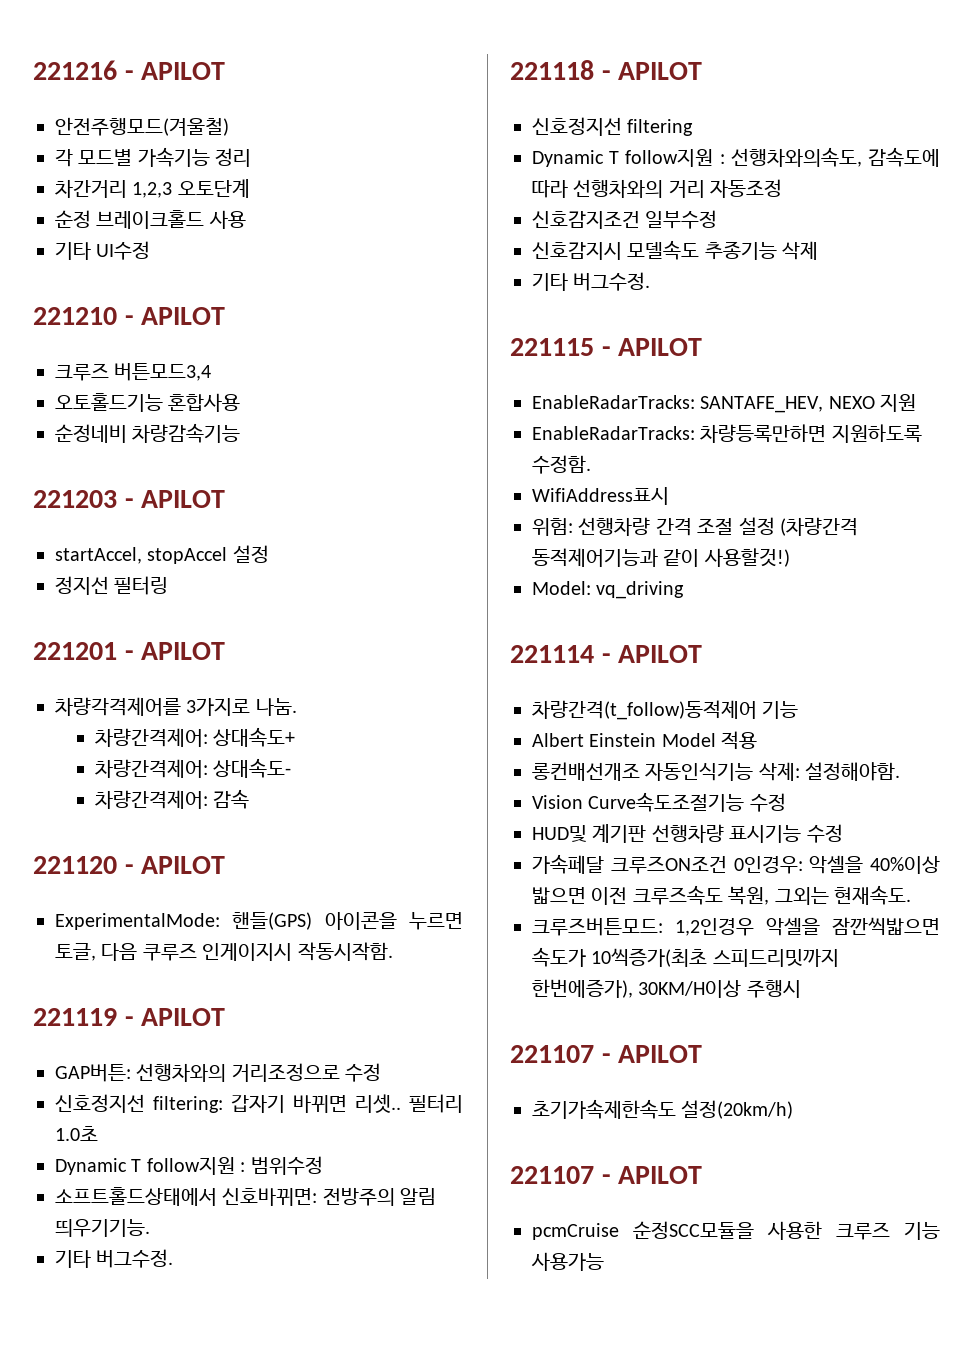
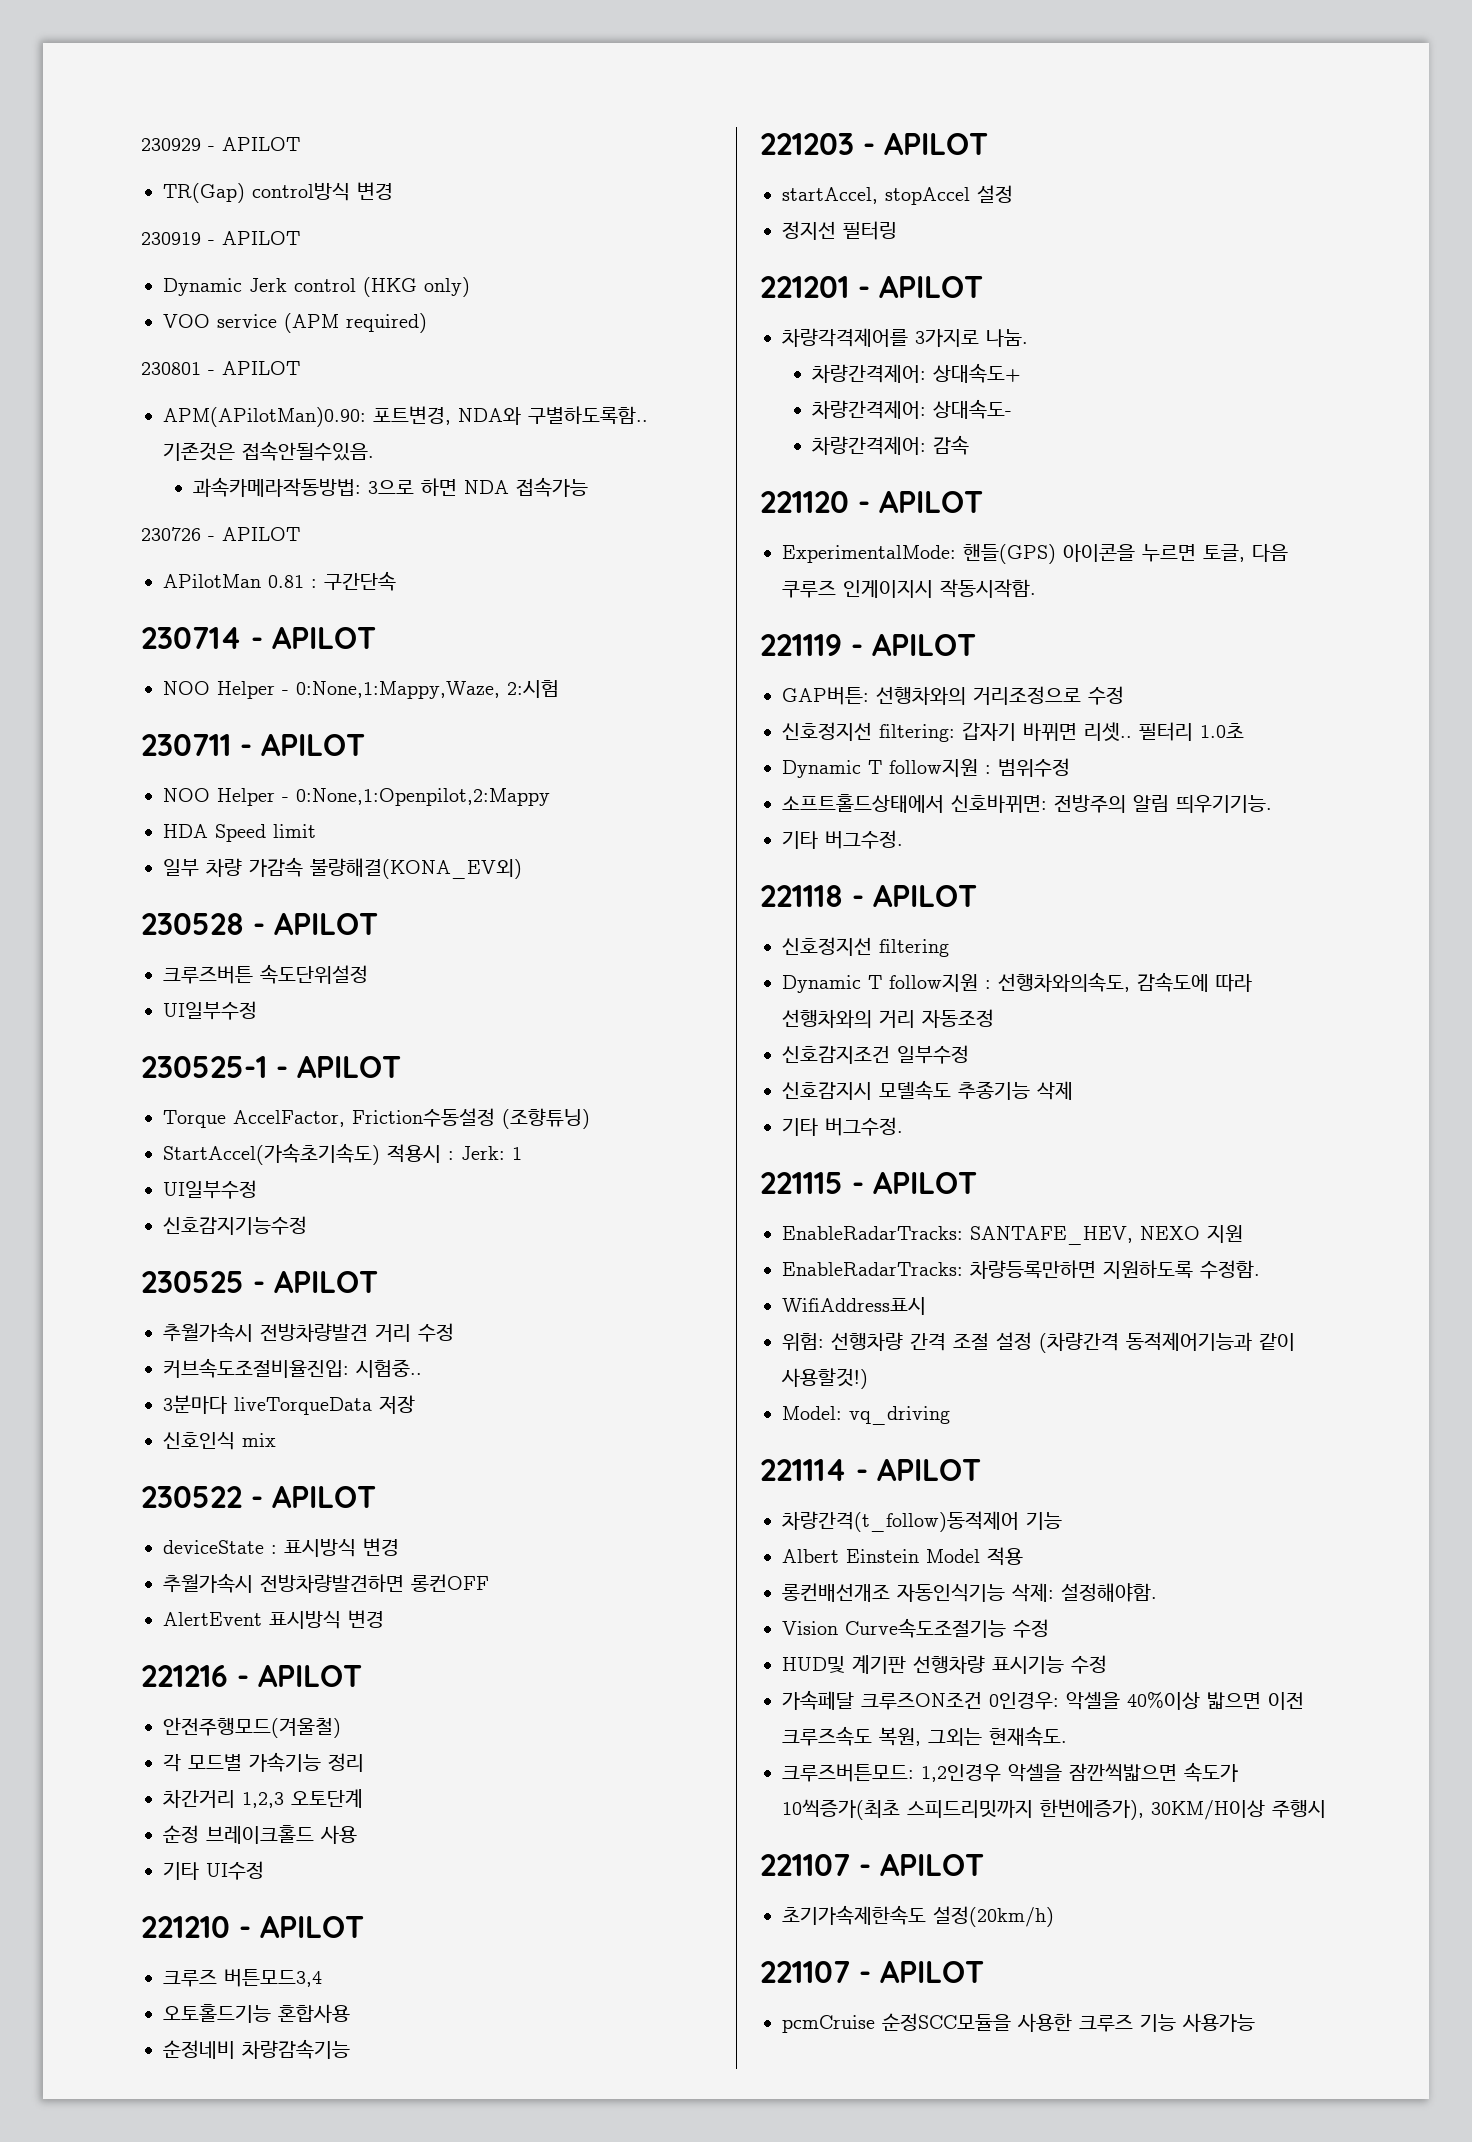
+ 230929 - APILOT
+ TR(Gap) control방식 변경
+ 230919 - APILOT
+ Dynamic Jerk control (HKG only)
+ VOO service (APM required)
+ 230801 - APILOT
+ APM(APilotMan)0.90: 포트변경, NDA와 구별하도록함.. 기존것은 접속안될수있음.
+ 과속카메라작동방법: 3으로 하면 NDA 접속가능
+ 230726 - APILOT
+ APilotMan 0.81 : 구간단속
+ 230714 - APILOT
+ NOO Helper - 0:None,1:Mappy,Waze, 2:시험
+ 230711 - APILOT
+ NOO Helper - 0:None,1:Openpilot,2:Mappy
+ HDA Speed limit
+ 일부 차량 가감속 불량해결(KONA_EV외)
+ 230528 - APILOT
+ 크루즈버튼 속도단위설정
+ UI일부수정
+ 230525-1 - APILOT
+ Torque AccelFactor, Friction수동설정 (조향튜닝)
+ StartAccel(가속초기속도) 적용시 : Jerk: 1
+ UI일부수정
+ 신호감지기능수정
+ 230525 - APILOT
+ 추월가속시 전방차량발견 거리 수정
+ 커브속도조절비율진입: 시험중..
+ 3분마다 liveTorqueData 저장
+ 신호인식 mix
+ 230522 - APILOT
+ deviceState : 표시방식 변경
+ 추월가속시 전방차량발견하면 롱컨OFF
+ AlertEvent 표시방식 변경

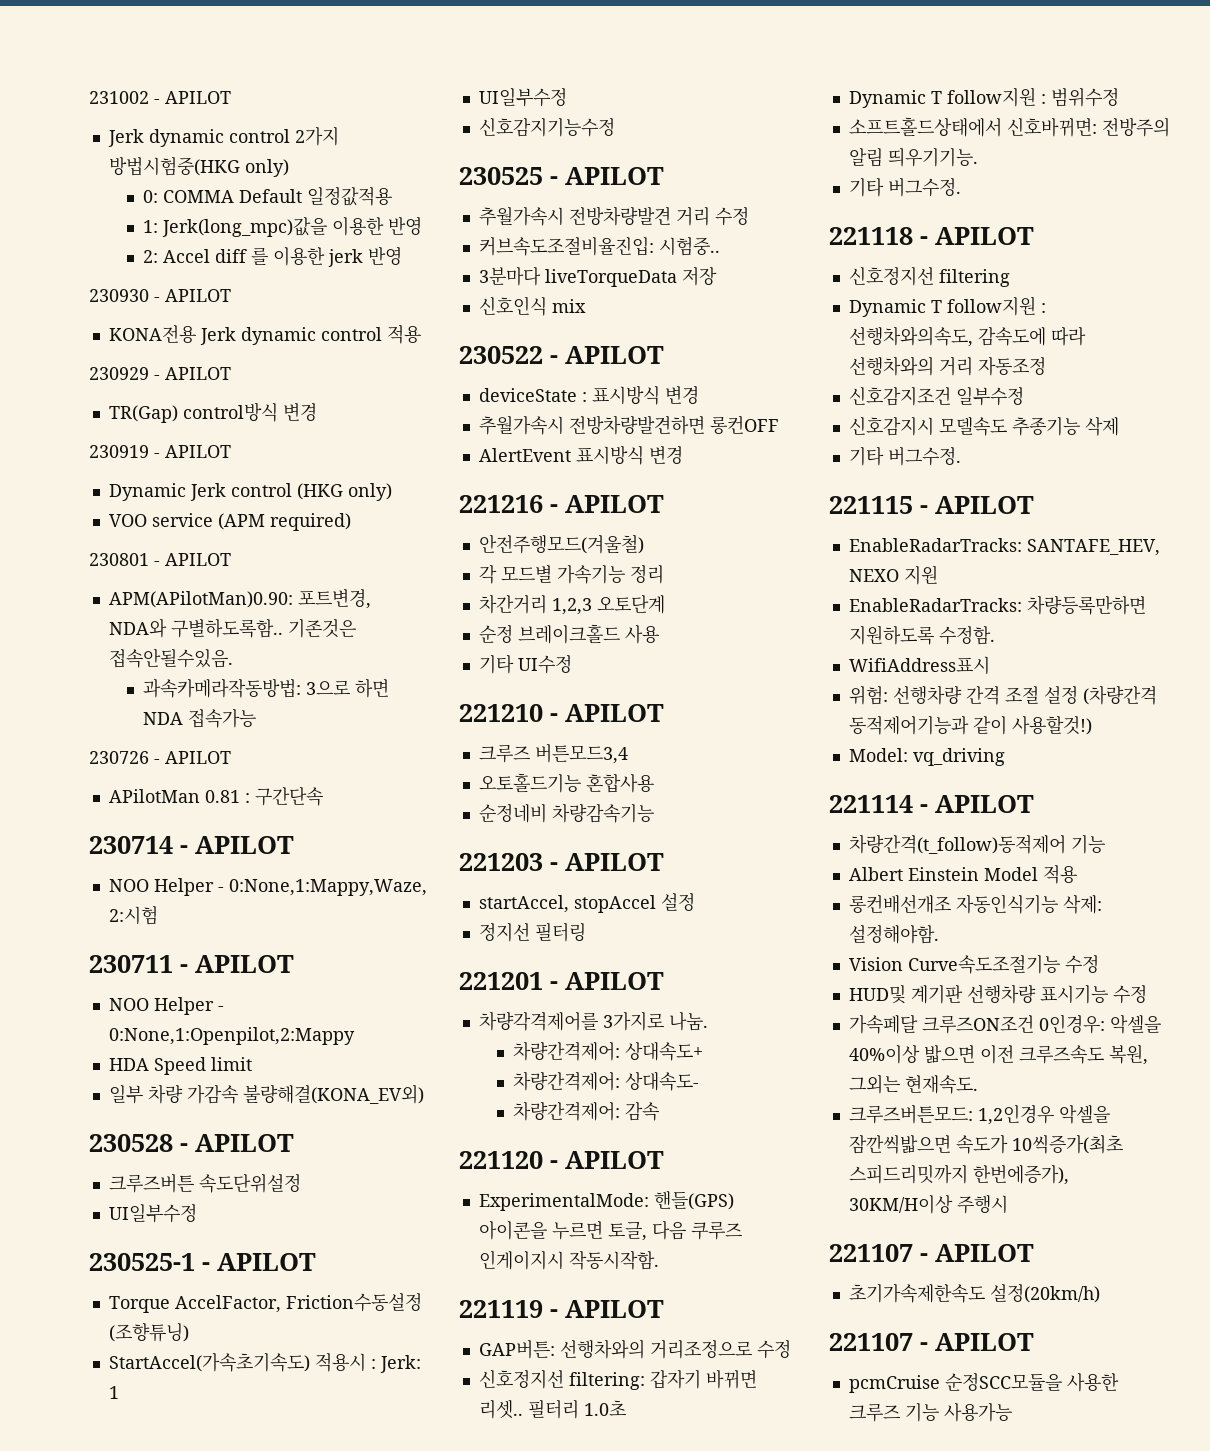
+ 231002 - APILOT
+ Jerk dynamic control 2가지 방법시험중(HKG only)
+ 0: COMMA Default 일정값적용
+ 1: Jerk(long_mpc)값을 이용한 반영
+ 2: Accel diff 를 이용한 jerk 반영
+ 230930 - APILOT
+ KONA전용 Jerk dynamic control 적용

